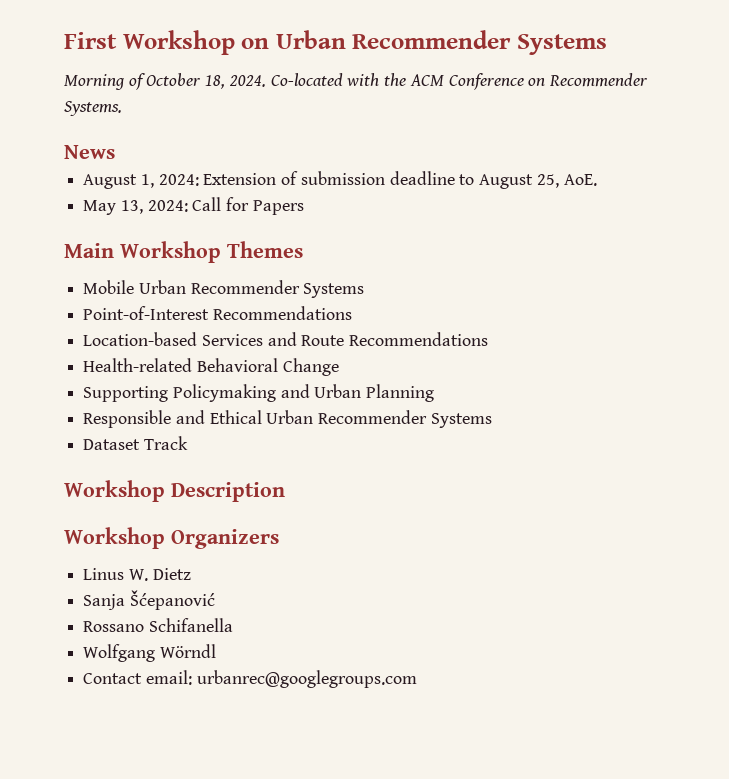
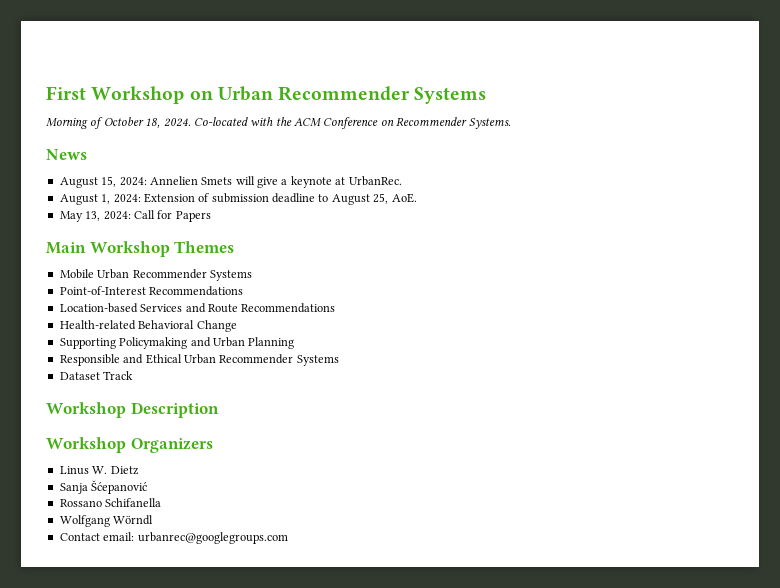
+ August 15, 2024: Annelien Smets will give a keynote at UrbanRec.

